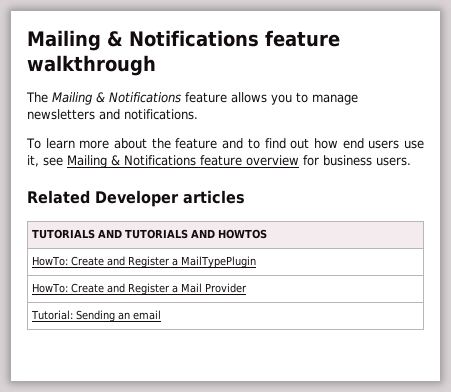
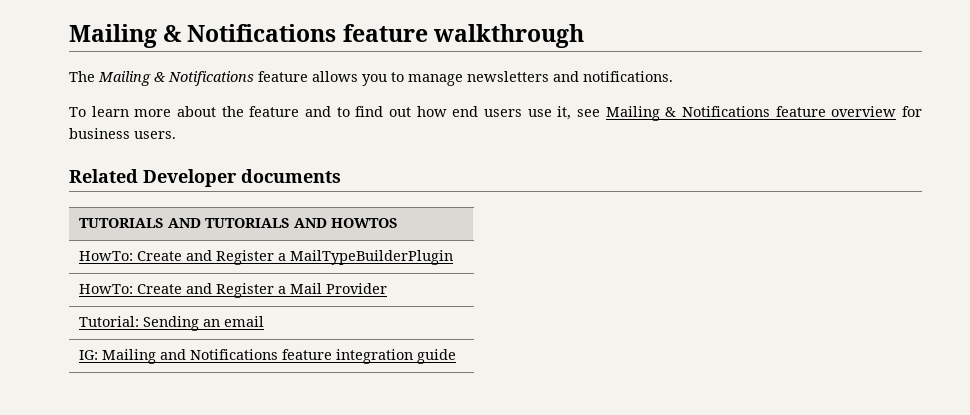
- Related Developer articles
+ Related Developer documents
- HowTo: Create and Register a MailTypePlugin
+ HowTo: Create and Register a MailTypeBuilderPlugin
+ IG: Mailing and Notifications feature integration guide

